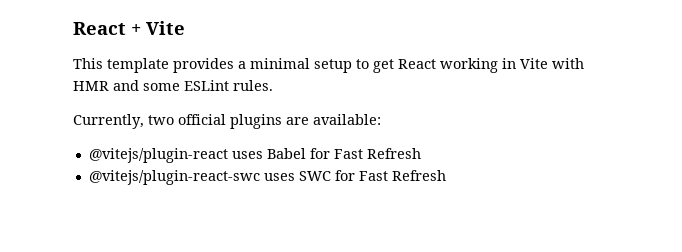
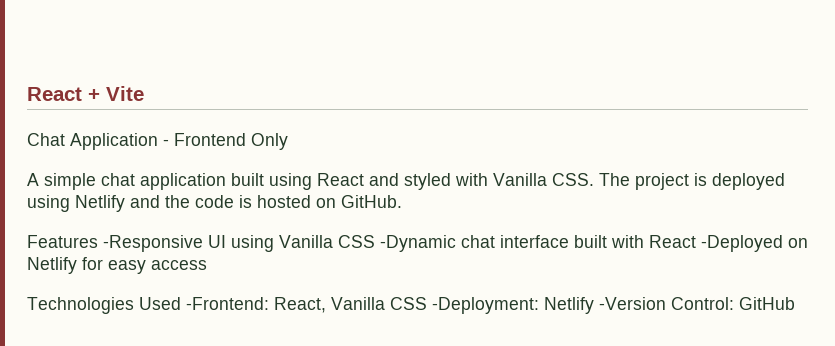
- This template provides a minimal setup to get React working in Vite with HMR and some ESLint rules.
- Currently, two official plugins are available:
- @vitejs/plugin-react uses Babel for Fast Refresh
- @vitejs/plugin-react-swc uses SWC for Fast Refresh
+ Chat Application - Frontend Only
+ A simple chat application built using React and styled with Vanilla CSS. The project is deployed using Netlify and the code is hosted on GitHub.
+ Features -Responsive UI using Vanilla CSS -Dynamic chat interface built with React -Deployed on Netlify for easy access
+ Technologies Used -Frontend: React, Vanilla CSS -Deployment: Netlify -Version Control: GitHub

